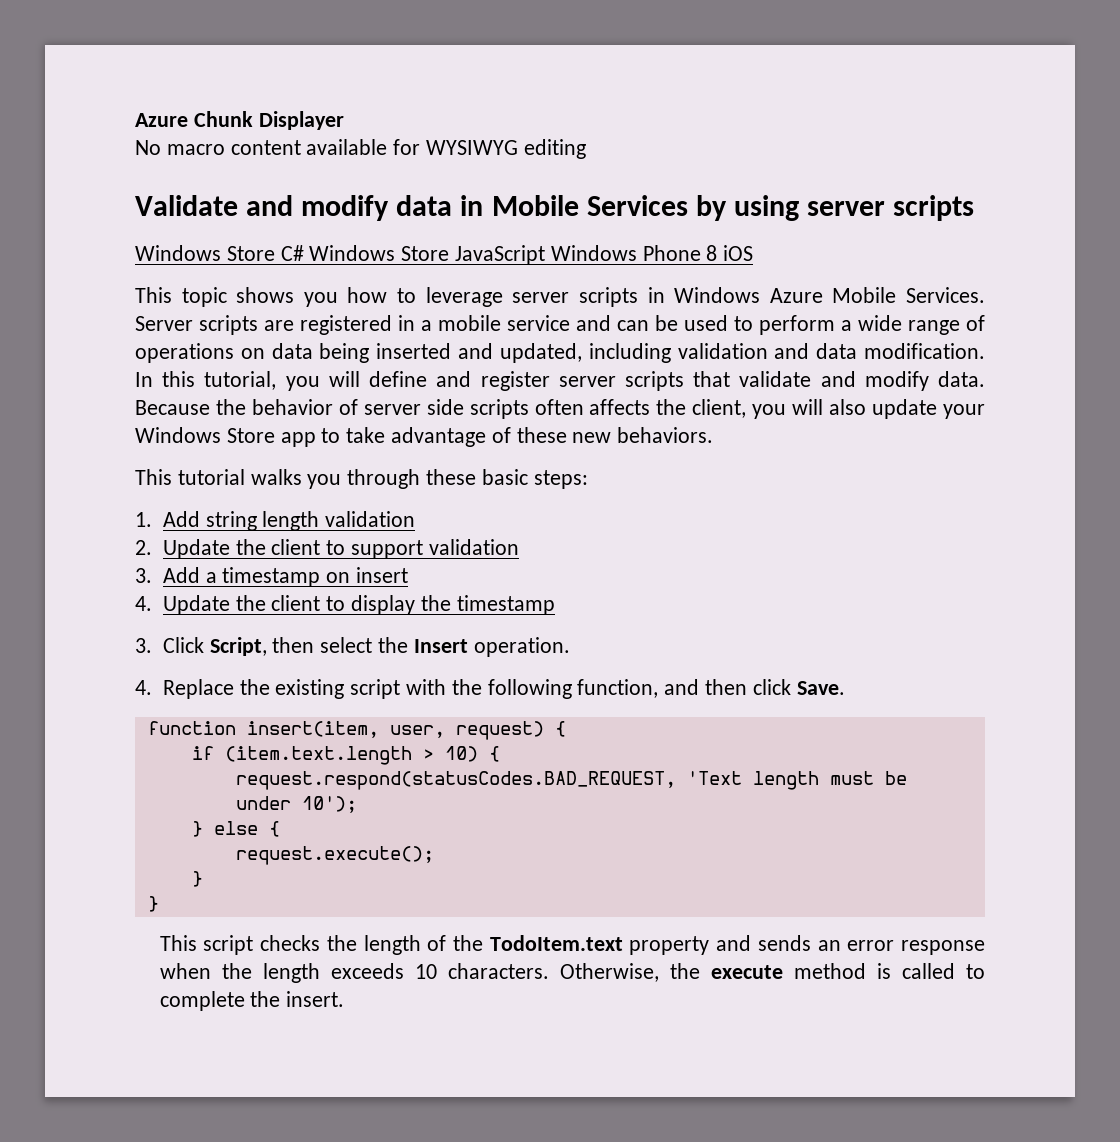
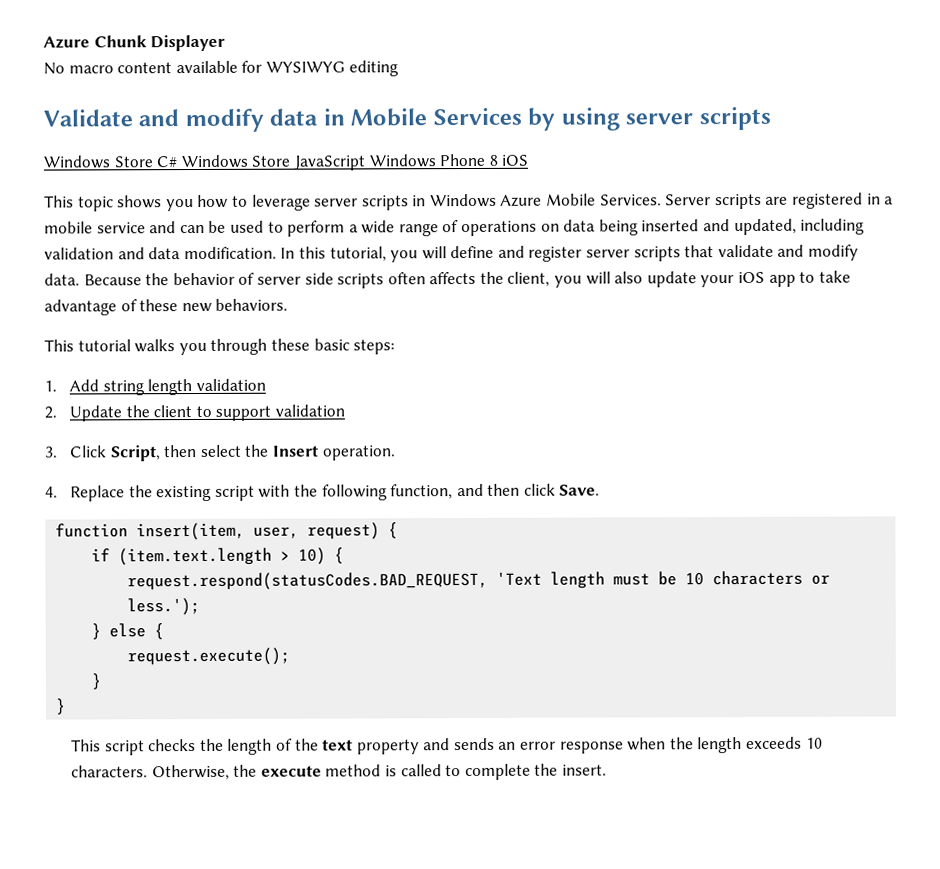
- Because the behavior of server side scripts often affects the client, you will also update your Windows Store app to take advantage of these new behaviors.
+ Because the behavior of server side scripts often affects the client, you will also update your iOS app to take advantage of these new behaviors.
- 3. Add a timestamp on insert
- 4. Update the client to display the timestamp
- request.respond(statusCodes.BAD_REQUEST, 'Text length must be under 10');
+ request.respond(statusCodes.BAD_REQUEST, 'Text length must be 10 characters or less.');
- This script checks the length of the TodoItem.text property and sends an error response when the length exceeds 10 characters.
+ This script checks the length of the text property and sends an error response when the length exceeds 10 characters.

